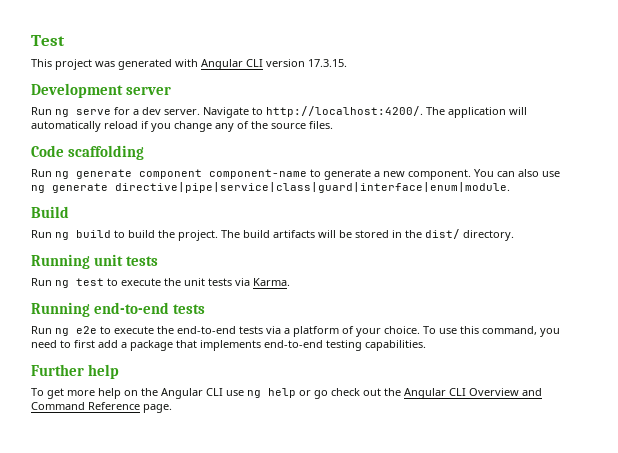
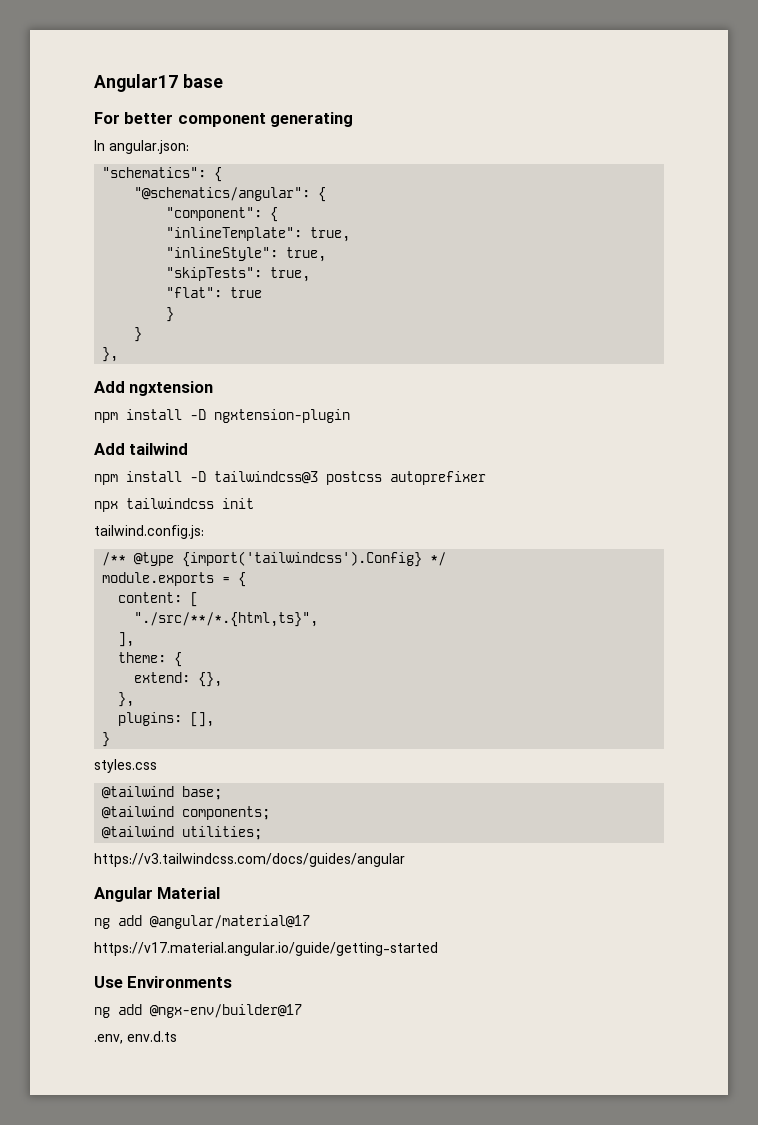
- Test
- This project was generated with Angular CLI version 17.3.15.
- Development server
- Run ng serve for a dev server. Navigate to http://localhost:4200/. The application will automatically reload if you change any of the source files.
- Code scaffolding
- Run ng generate component component-name to generate a new component. You can also use ng generate directive|pipe|service|class|guard|interface|enum|module.
- Build
- Run ng build to build the project. The build artifacts will be stored in the dist/ directory.
- Running unit tests
- Run ng test to execute the unit tests via Karma.
- Running end-to-end tests
- Run ng e2e to execute the end-to-end tests via a platform of your choice. To use this command, you need to first add a package that implements end-to-end testing capabilities.
- Further help
- To get more help on the Angular CLI use ng help or go check out the Angular CLI Overview and Command Reference page.
+ Angular17 base
+ For better component generating
+ In angular.json:
+ "schematics": {
+ "@schematics/angular": {
+ "component": {
+ "inlineTemplate": true,
+ "inlineStyle": true,
+ "skipTests": true,
+ "flat": true
+ }
+ }
+ },
+ Add ngxtension
+ npm install -D ngxtension-plugin
+ Add tailwind
+ npm install -D tailwindcss@3 postcss autoprefixer
+ npx tailwindcss init
+ tailwind.config.js:
+ /** @type {import('tailwindcss').Config} */
+ module.exports = {
+ content: [
+ "./src/**/*.{html,ts}",
+ ],
+ theme: {
+ extend: {},
+ },
+ plugins: [],
+ }
+ styles.css
+ @tailwind base;
+ @tailwind components;
+ @tailwind utilities;
+ https://v3.tailwindcss.com/docs/guides/angular
+ Angular Material
+ ng add @angular/material@17
+ https://v17.material.angular.io/guide/getting-started
+ Use Environments
+ ng add @ngx-env/builder@17
+ .env, env.d.ts

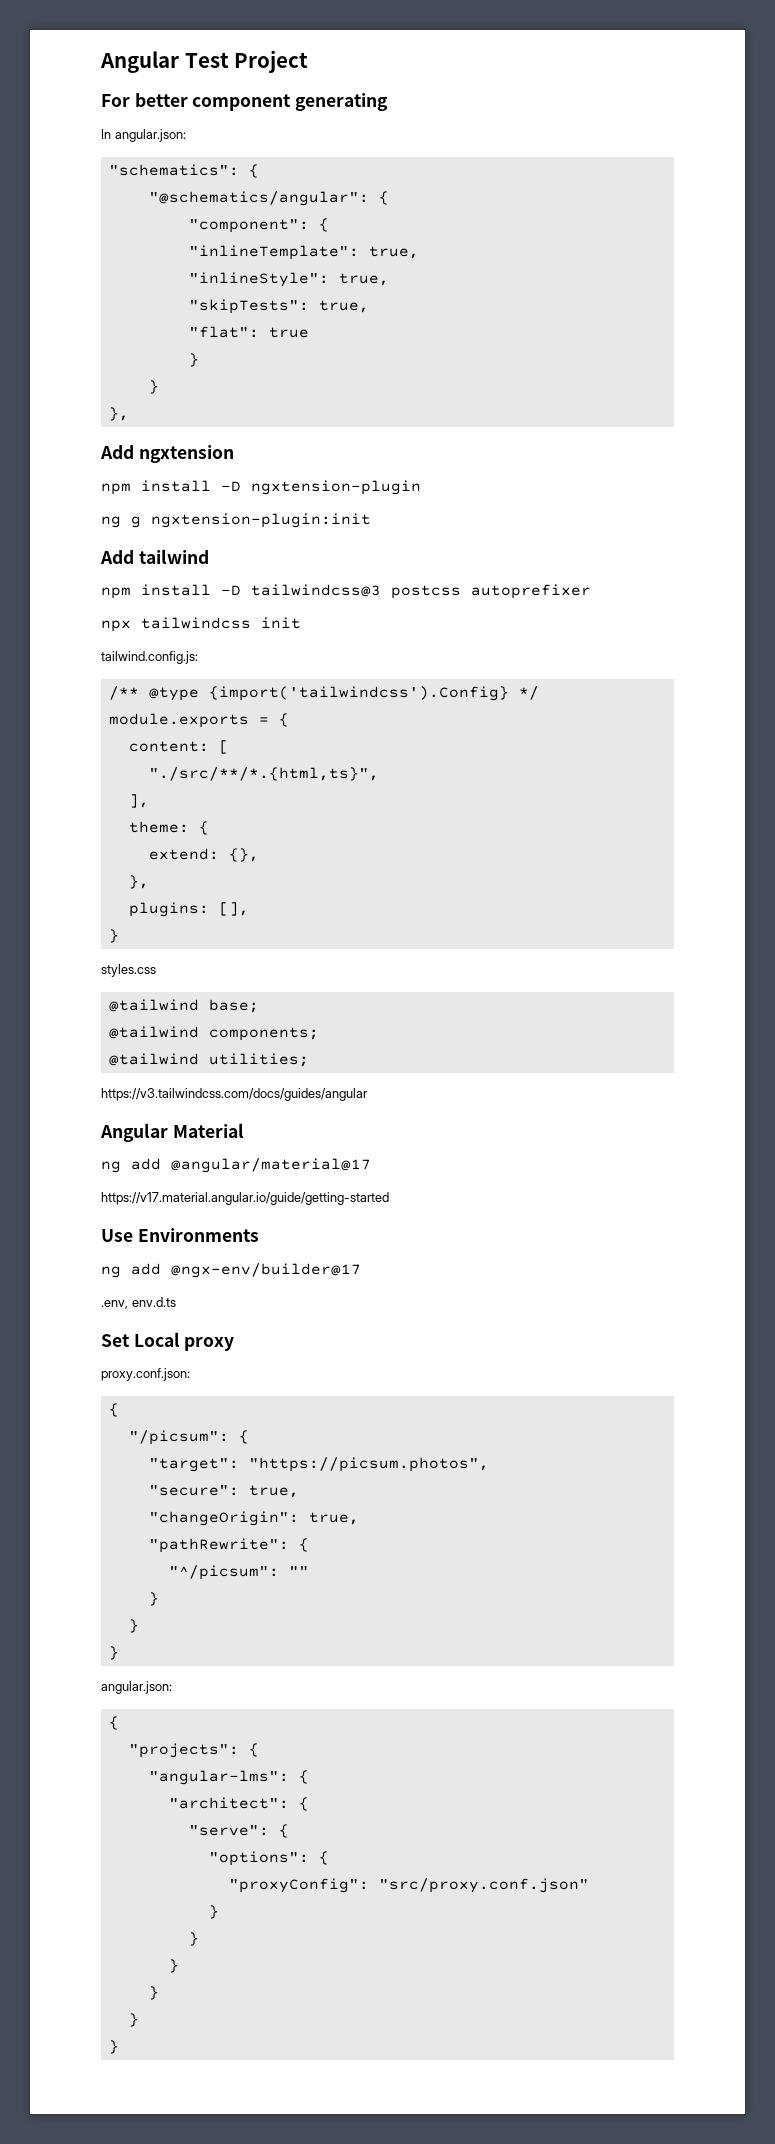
- Angular17 base
+ Angular Test Project
+ ng g ngxtension-plugin:init
+ Set Local proxy
+ proxy.conf.json:
+ {
+ "/picsum": {
+ "target": "https://picsum.photos",
+ "secure": true,
+ "changeOrigin": true,
+ "pathRewrite": {
+ "^/picsum": ""
+ }
+ }
+ }
+ angular.json:
+ {
+ "projects": {
+ "angular-lms": {
+ "architect": {
+ "serve": {
+ "options": {
+ "proxyConfig": "src/proxy.conf.json"
+ }
+ }
+ }
+ }
+ }
+ }

